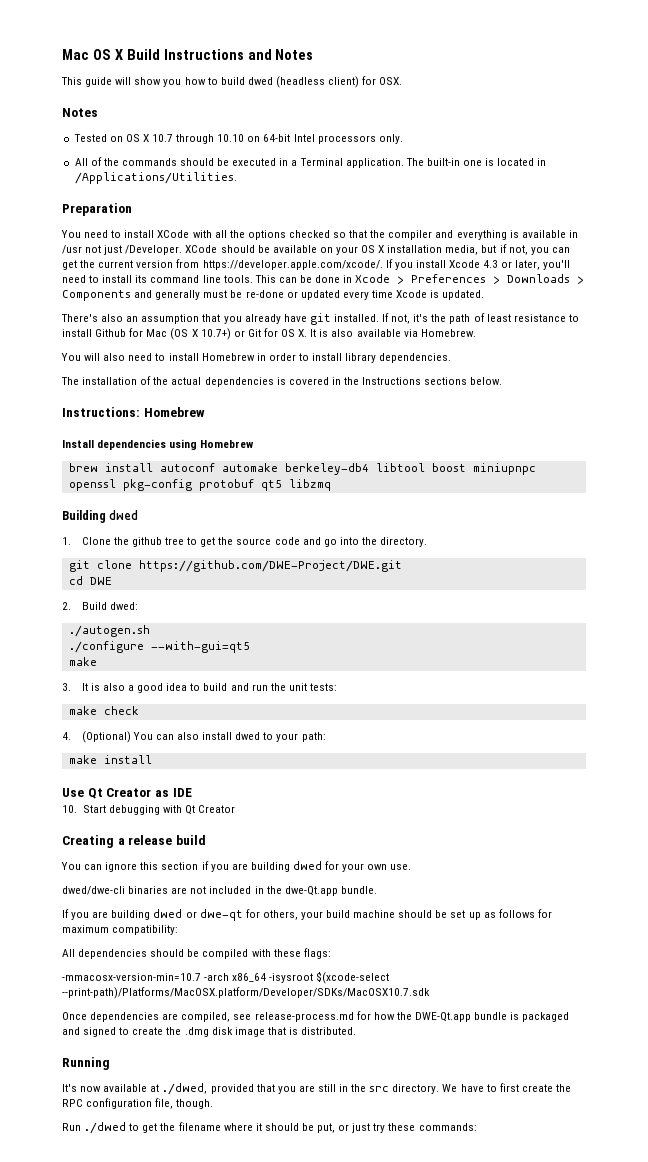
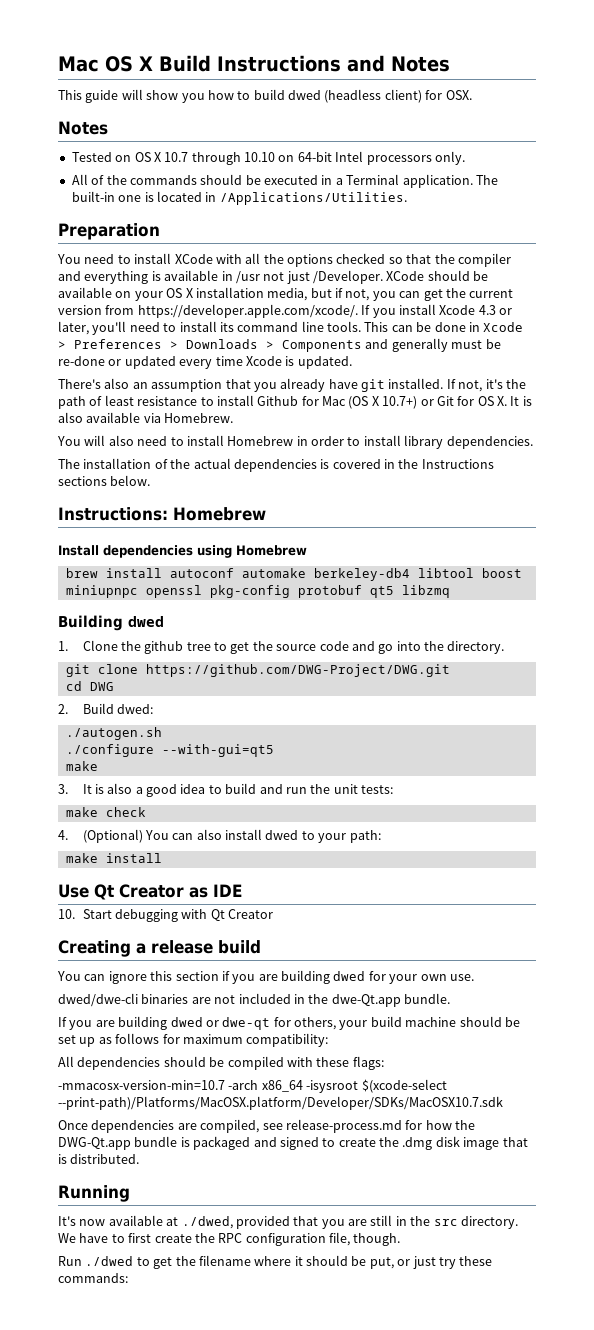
- git clone https://github.com/DWE-Project/DWE.git
+ git clone https://github.com/DWG-Project/DWG.git
- cd DWE
+ cd DWG
- Once dependencies are compiled, see release-process.md for how the DWE-Qt.app bundle is packaged and signed to create the .dmg disk image that is distributed.
+ Once dependencies are compiled, see release-process.md for how the DWG-Qt.app bundle is packaged and signed to create the .dmg disk image that is distributed.

